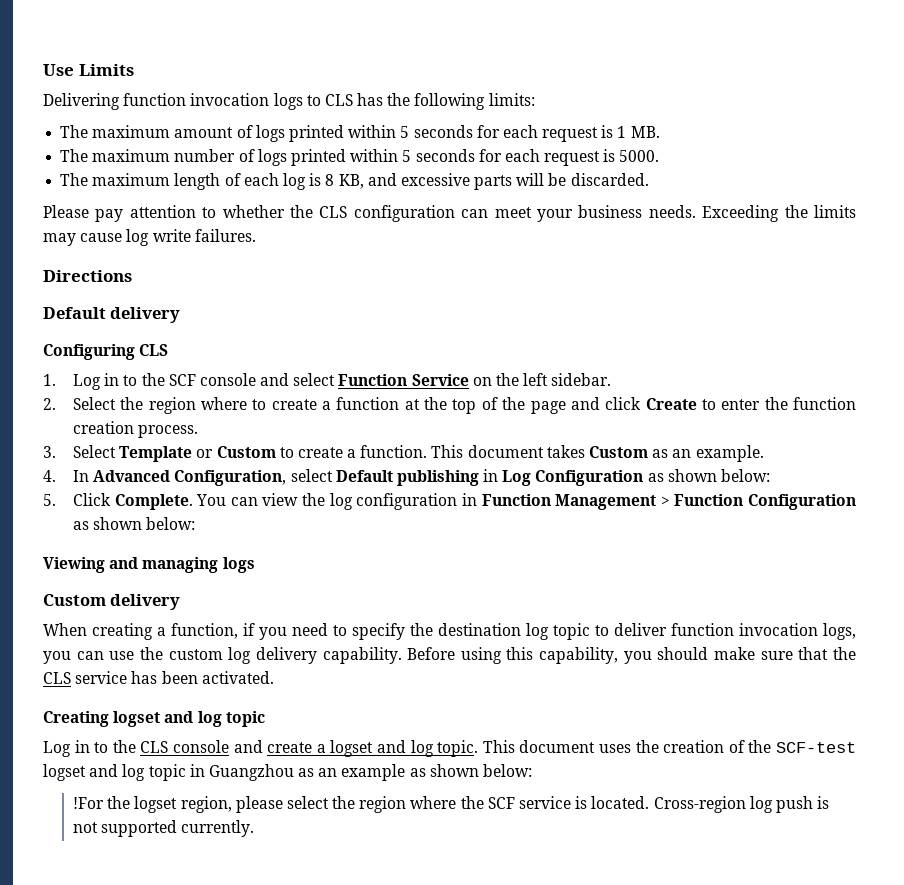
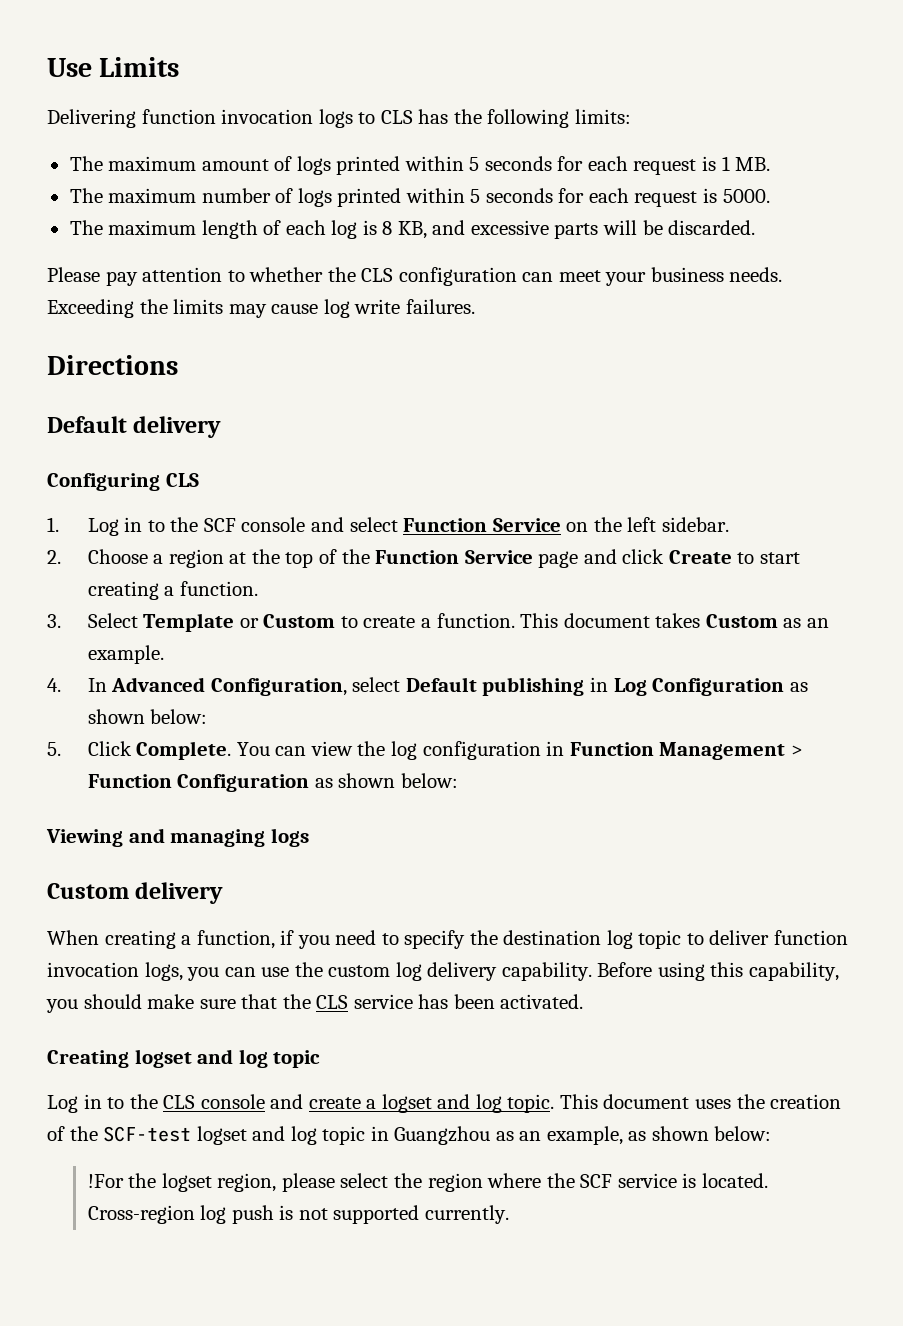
- 2. Select the region where to create a function at the top of the page and click Create to enter the function creation process.
+ 2. Choose a region at the top of the Function Service page and click Create to start creating a function.
- This document uses the creation of the SCF-test logset and log topic in Guangzhou as an example as shown below:
+ This document uses the creation of the SCF-test logset and log topic in Guangzhou as an example, as shown below:

